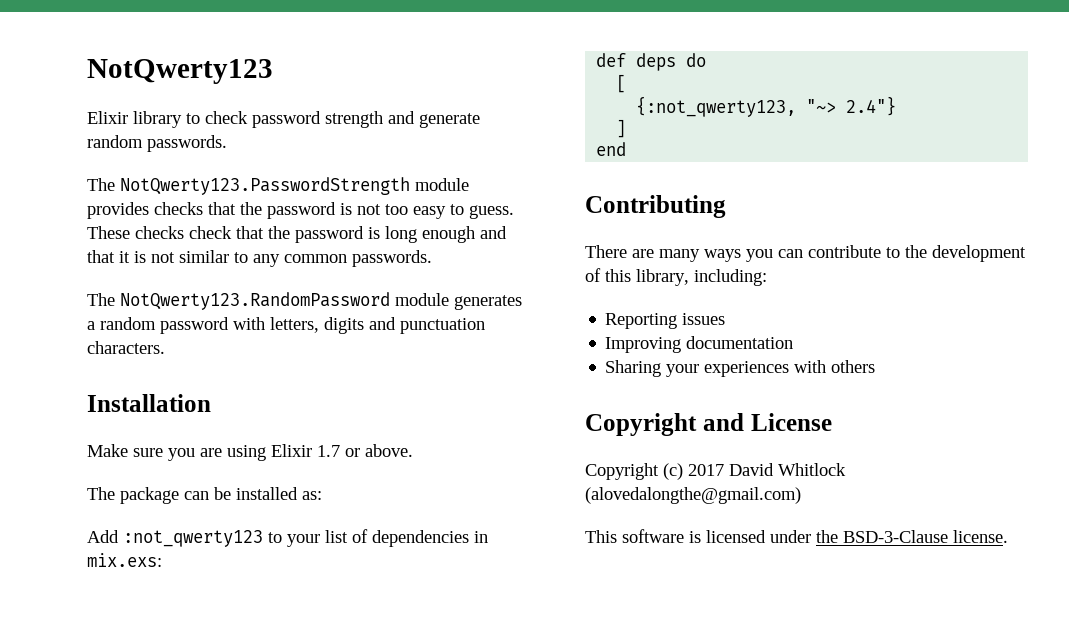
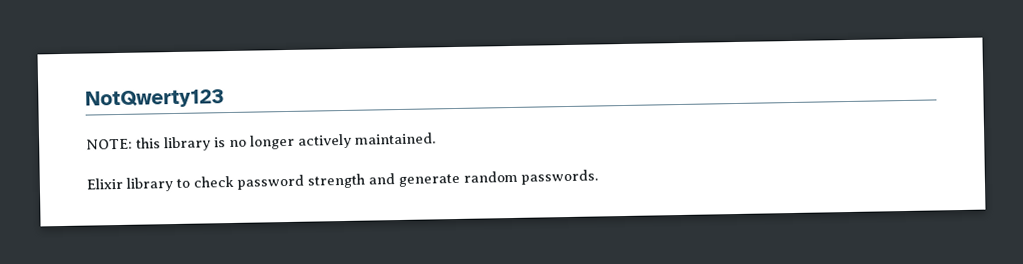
+ NOTE: this library is no longer actively maintained.
- The NotQwerty123.PasswordStrength module provides checks that the password is not too easy to guess. These checks check that the password is long enough and that it is not similar to any common passwords.
- The NotQwerty123.RandomPassword module generates a random password with letters, digits and punctuation characters.
- Installation
- Make sure you are using Elixir 1.7 or above.
- The package can be installed as:
- Add :not_qwerty123 to your list of dependencies in mix.exs:
- def deps do
- [
- {:not_qwerty123, "~> 2.4"}
- ]
- end
- Contributing
- There are many ways you can contribute to the development of this library, including:
- Reporting issues
- Improving documentation
- Sharing your experiences with others
- Copyright and License
- Copyright (c) 2017 David Whitlock (alovedalongthe@gmail.com)
- This software is licensed under the BSD-3-Clause license.

